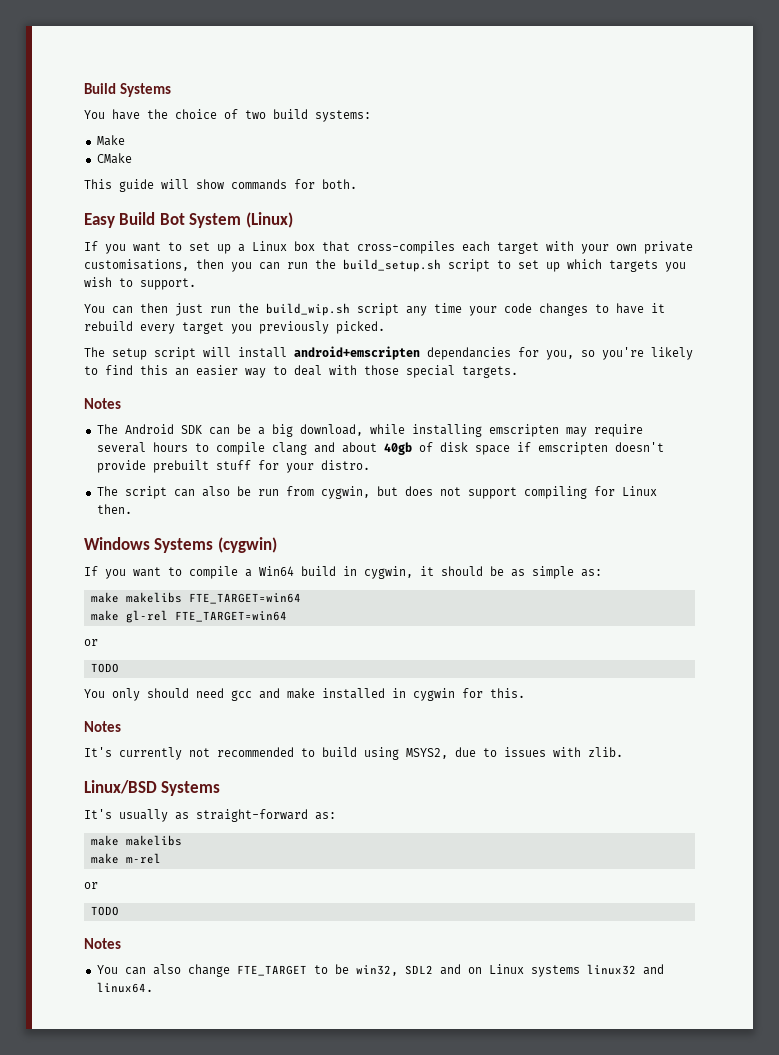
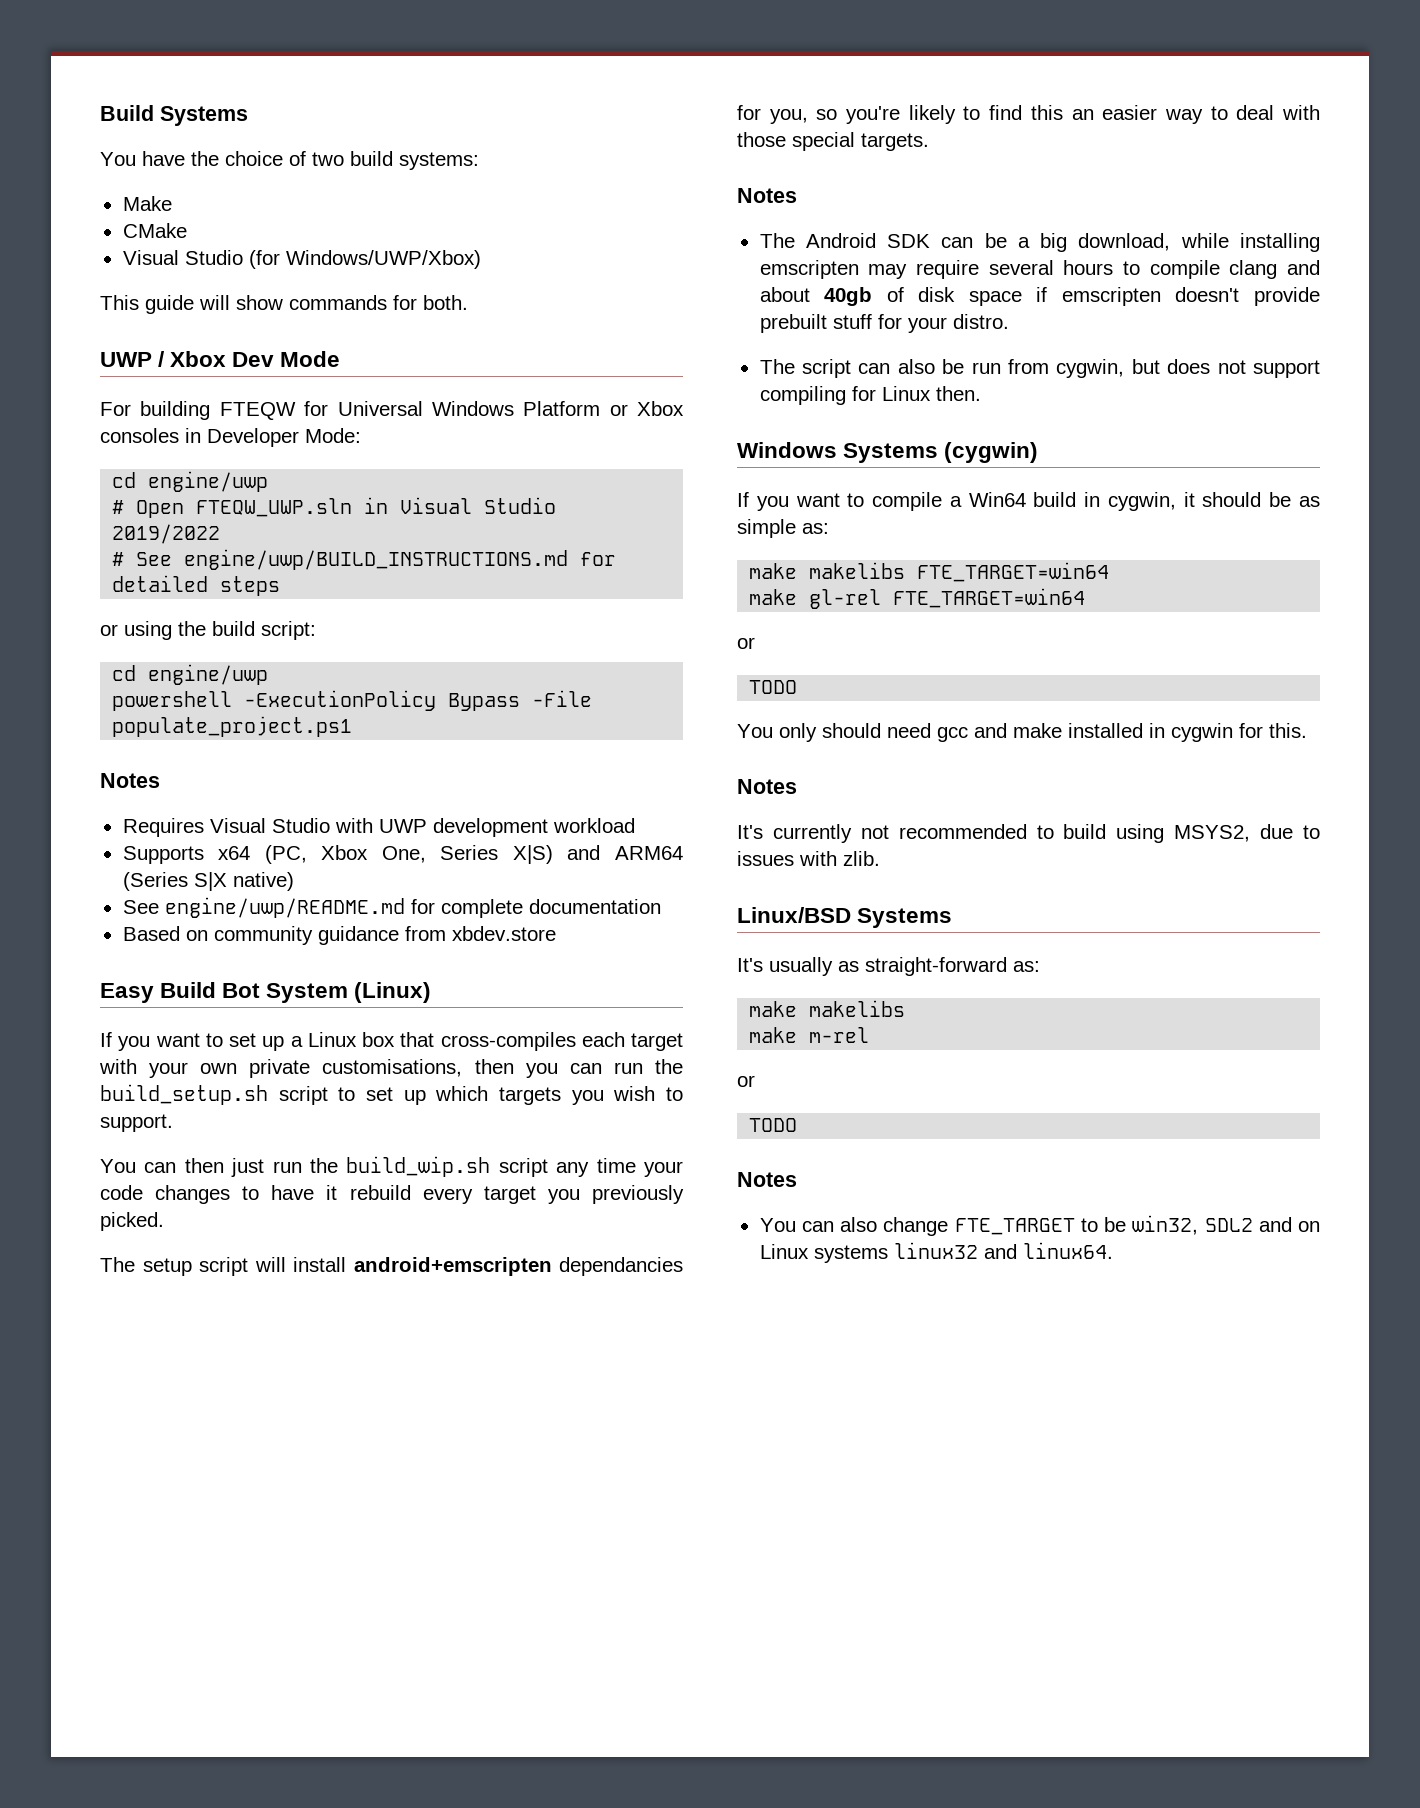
+ Visual Studio (for Windows/UWP/Xbox)
+ UWP / Xbox Dev Mode
+ For building FTEQW for Universal Windows Platform or Xbox consoles in Developer Mode:
+ cd engine/uwp
+ # Open FTEQW_UWP.sln in Visual Studio 2019/2022
+ # See engine/uwp/BUILD_INSTRUCTIONS.md for detailed steps
+ or using the build script:
+ cd engine/uwp
+ powershell -ExecutionPolicy Bypass -File populate_project.ps1
+ Notes
+ Requires Visual Studio with UWP development workload
+ Supports x64 (PC, Xbox One, Series X|S) and ARM64 (Series S|X native)
+ See engine/uwp/README.md for complete documentation
+ Based on community guidance from xbdev.store

